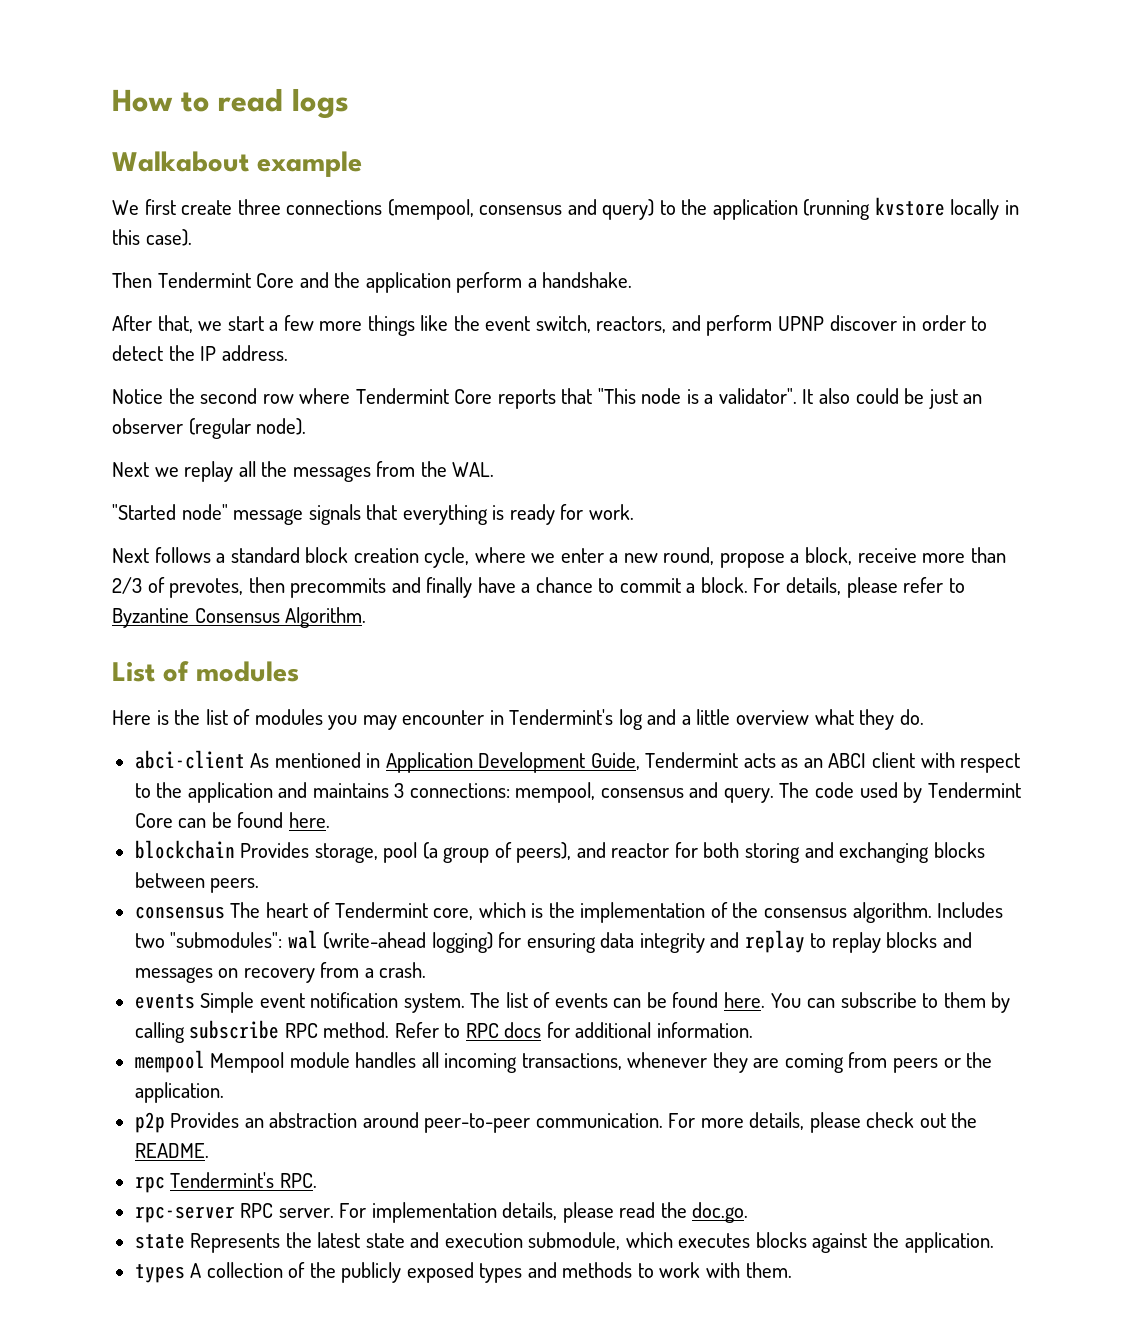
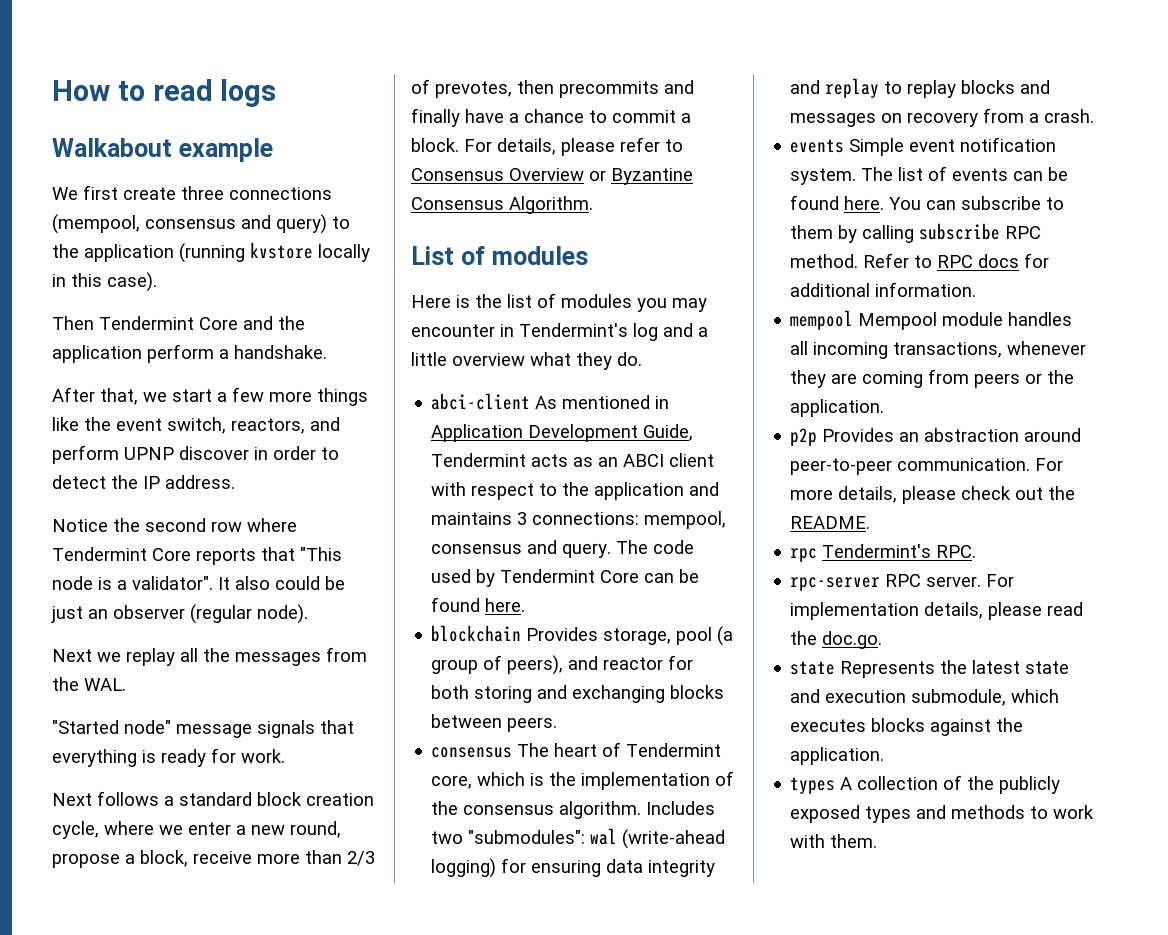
- For details, please refer to Byzantine Consensus Algorithm.
+ For details, please refer to Consensus Overview or Byzantine Consensus Algorithm.

